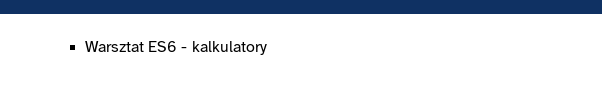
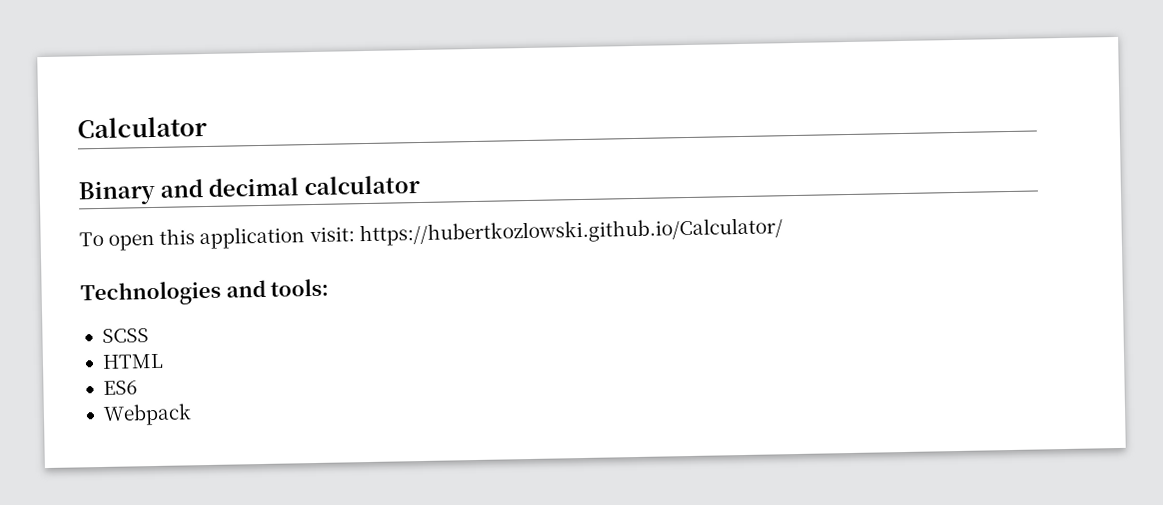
- Warsztat ES6 - kalkulatory
+ Calculator
+ Binary and decimal calculator
+ To open this application visit: https://hubertkozlowski.github.io/Calculator/
+ Technologies and tools:
+ SCSS
+ HTML
+ ES6
+ Webpack

